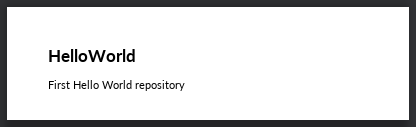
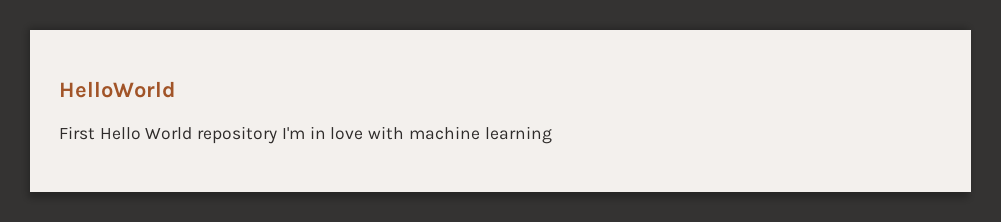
- First Hello World repository
+ First Hello World repository I'm in love with machine learning

